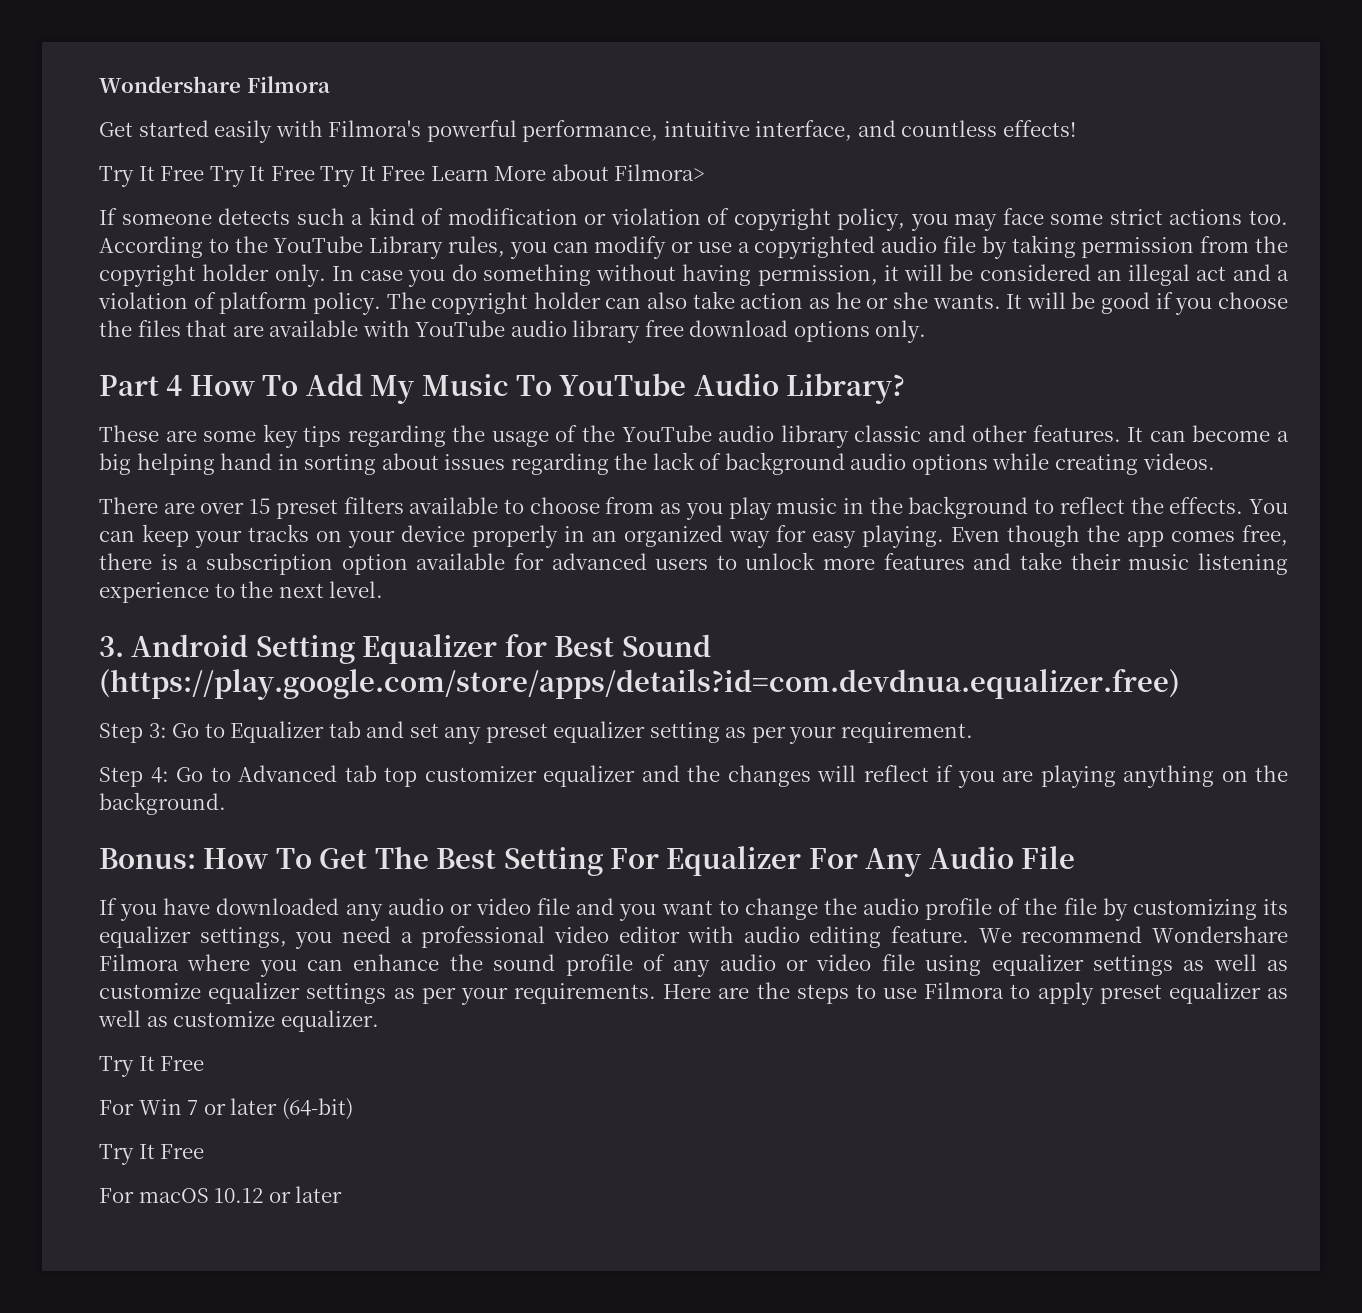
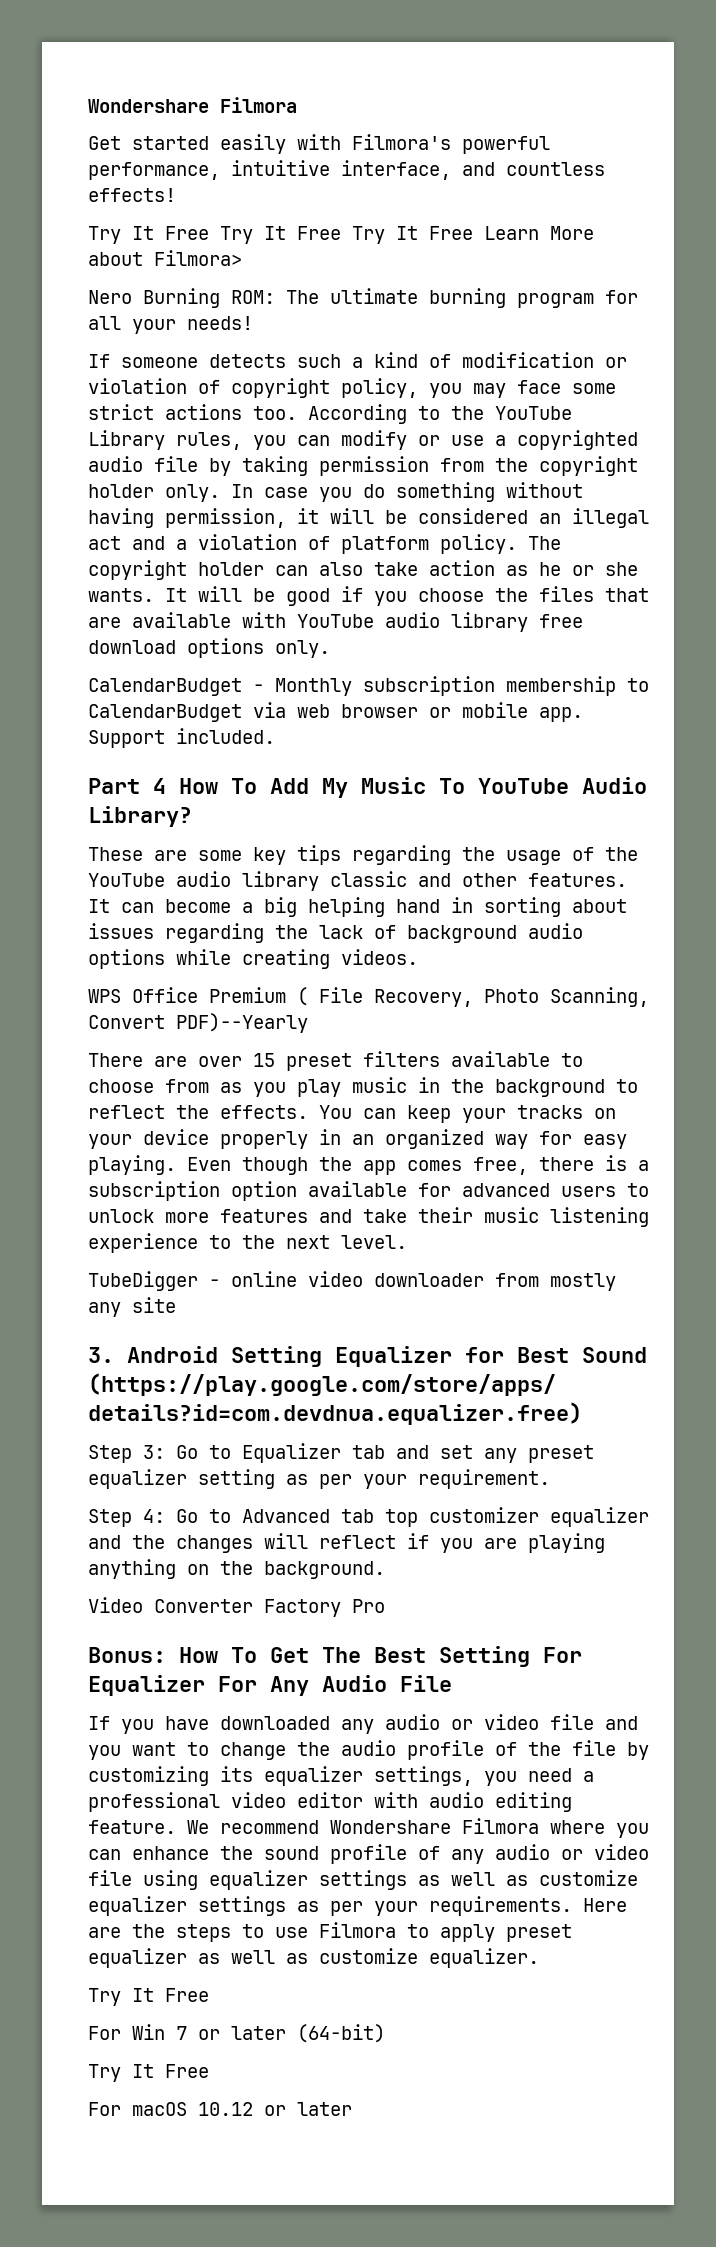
+ Nero Burning ROM: The ultimate burning program for all your needs!
+ CalendarBudget - Monthly subscription membership to CalendarBudget via web browser or mobile app. Support included.
+ WPS Office Premium ( File Recovery, Photo Scanning, Convert PDF)--Yearly
+ TubeDigger - online video downloader from mostly any site
+ Video Converter Factory Pro

